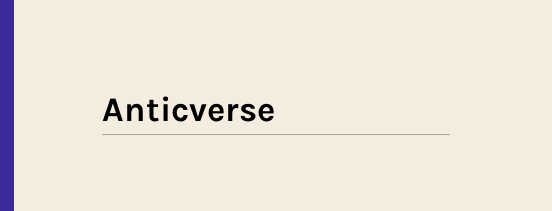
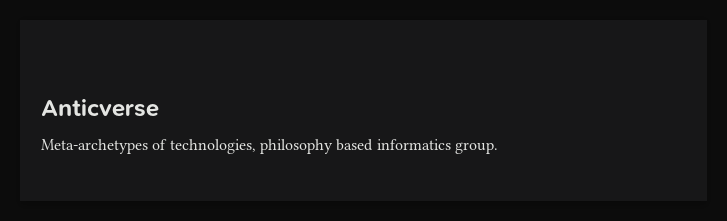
+ Meta-archetypes of technologies, philosophy based informatics group.

